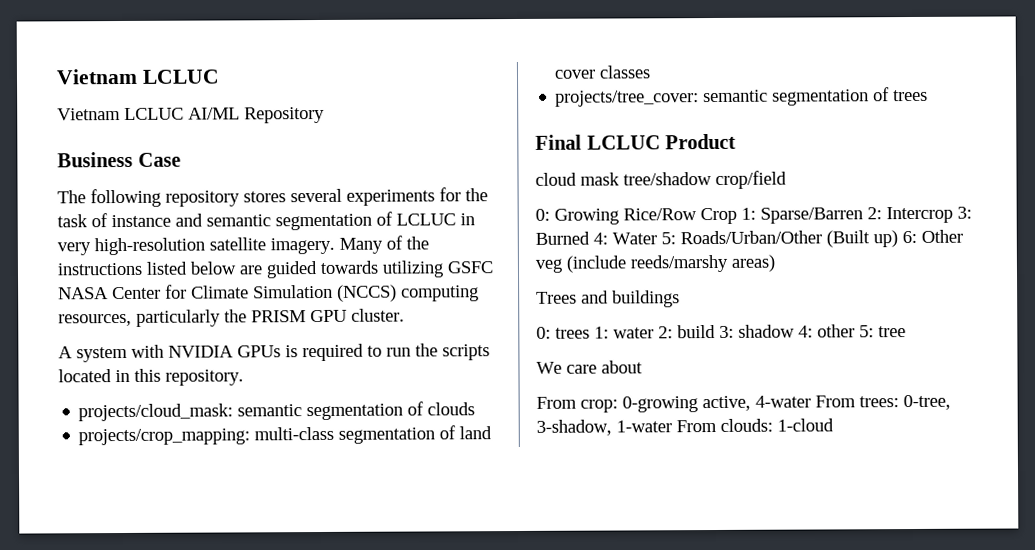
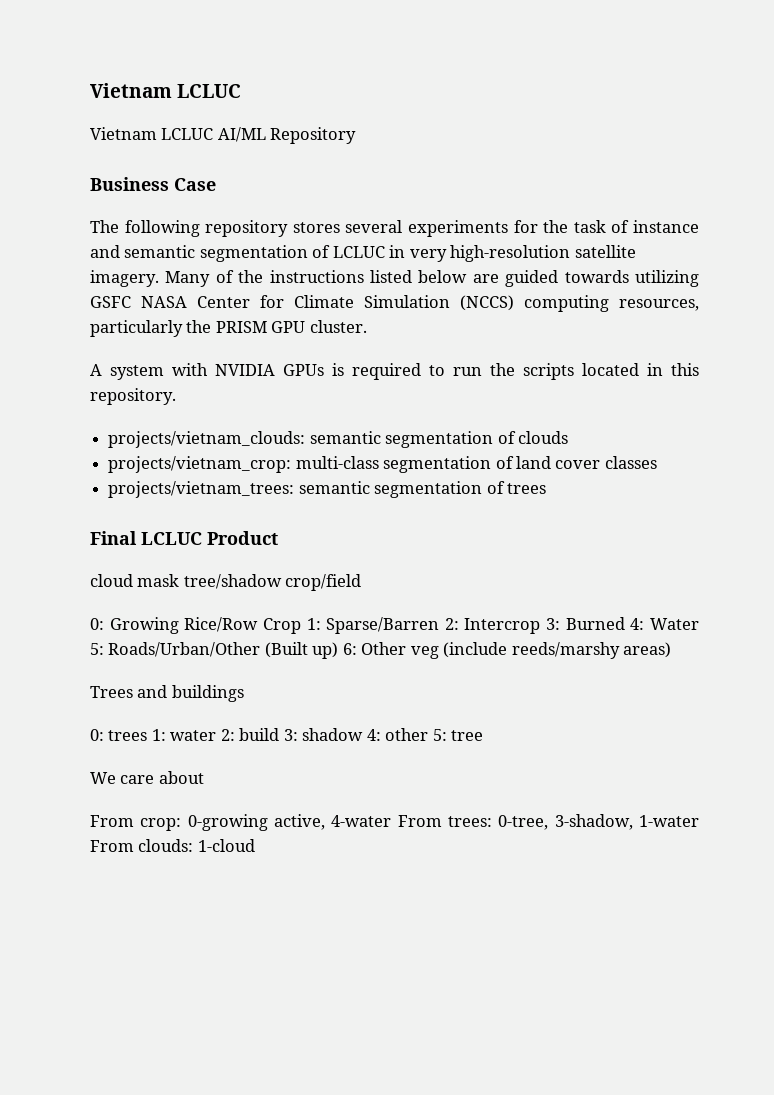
- projects/cloud_mask: semantic segmentation of clouds
+ projects/vietnam_clouds: semantic segmentation of clouds
- projects/crop_mapping: multi-class segmentation of land cover classes
+ projects/vietnam_crop: multi-class segmentation of land cover classes
- projects/tree_cover: semantic segmentation of trees
+ projects/vietnam_trees: semantic segmentation of trees

